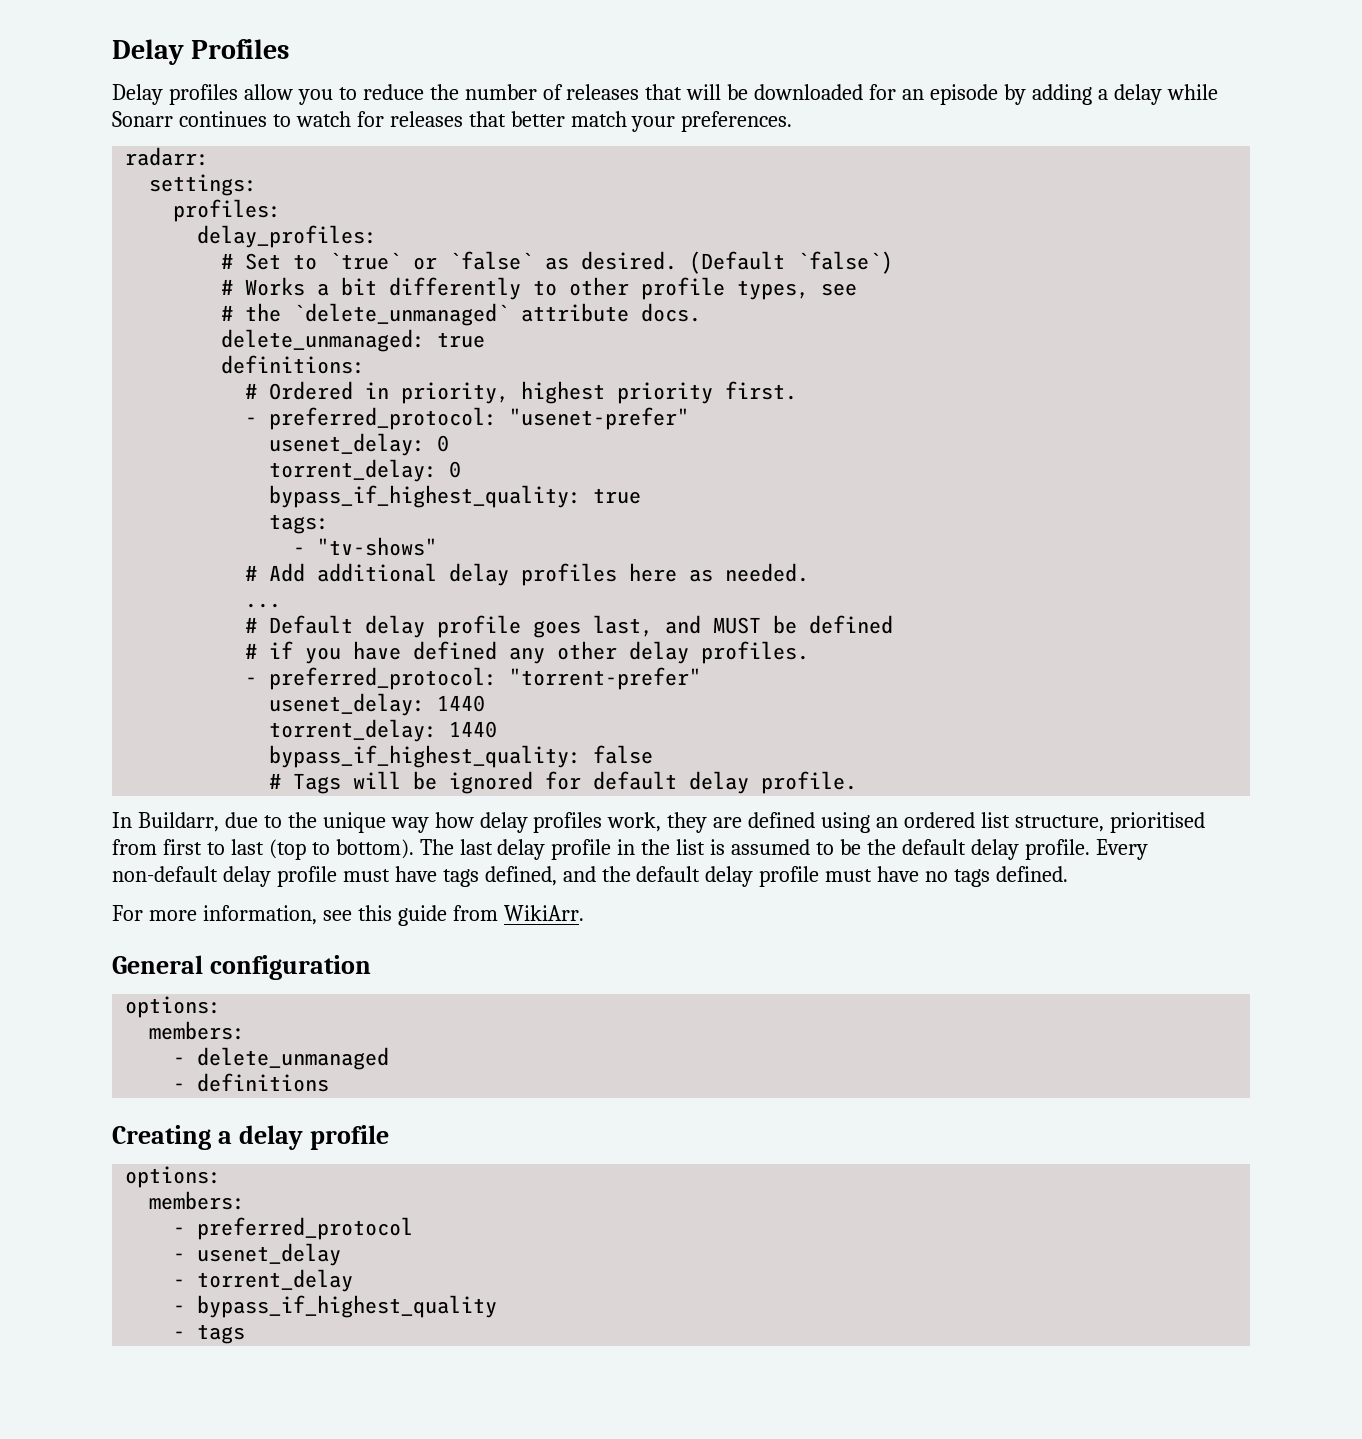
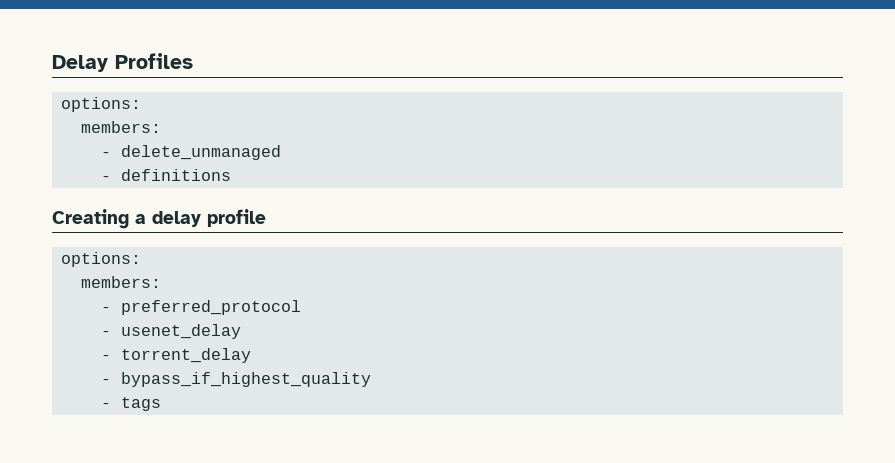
- Delay profiles allow you to reduce the number of releases that will be downloaded for an episode by adding a delay while Sonarr continues to watch for releases that better match your preferences.
- radarr:
- settings:
- profiles:
- delay_profiles:
- # Set to `true` or `false` as desired. (Default `false`)
- # Works a bit differently to other profile types, see
- # the `delete_unmanaged` attribute docs.
- delete_unmanaged: true
- definitions:
- # Ordered in priority, highest priority first.
- - preferred_protocol: "usenet-prefer"
- usenet_delay: 0
- torrent_delay: 0
- bypass_if_highest_quality: true
- tags:
- - "tv-shows"
- # Add additional delay profiles here as needed.
- ...
- # Default delay profile goes last, and MUST be defined
- # if you have defined any other delay profiles.
- - preferred_protocol: "torrent-prefer"
- usenet_delay: 1440
- torrent_delay: 1440
- bypass_if_highest_quality: false
- # Tags will be ignored for default delay profile.
- In Buildarr, due to the unique way how delay profiles work, they are defined using an ordered list structure, prioritised from first to last (top to bottom). The last delay profile in the list is assumed to be the default delay profile. Every non-default delay profile must have tags defined, and the default delay profile must have no tags defined.
- For more information, see this guide from WikiArr.
- General configuration

